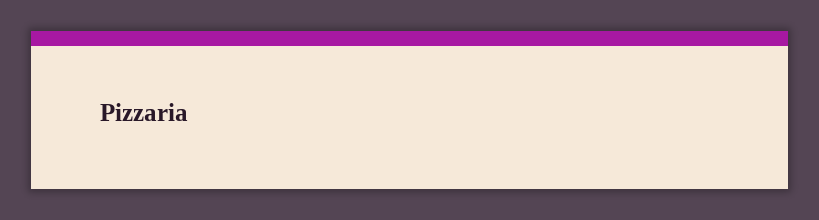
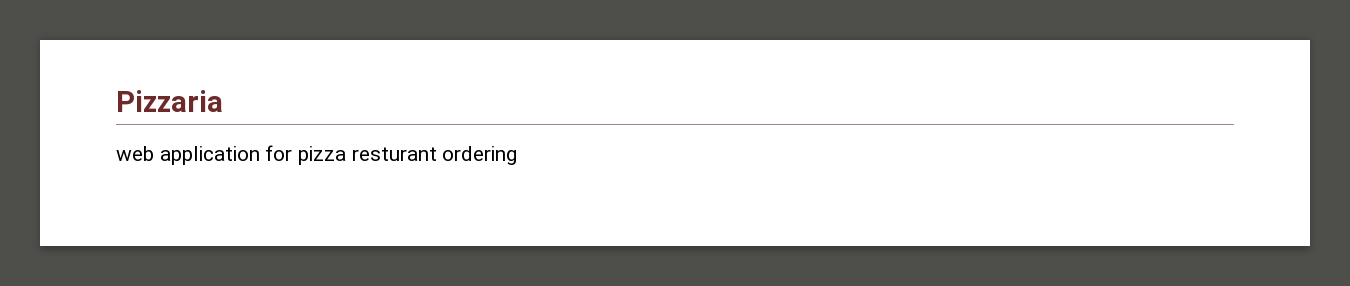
+ web application for pizza resturant ordering

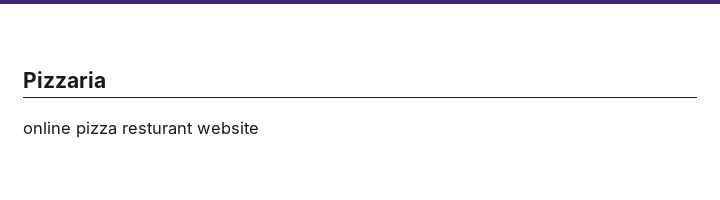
- web application for pizza resturant ordering
+ online pizza resturant website

